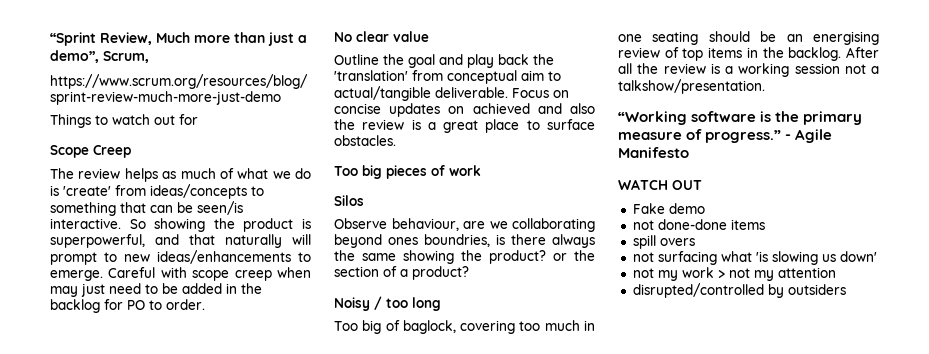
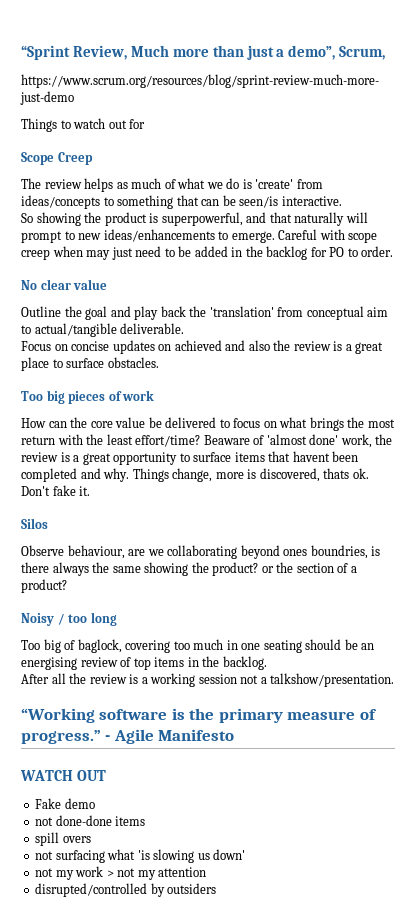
- The review helps as much of what we do is 'create' from ideas/concepts to something that can be seen/is interactive. So showing the product is superpowerful, and that naturally will prompt to new ideas/enhancements to emerge.
+ The review helps as much of what we do is 'create' from ideas/concepts to something that can be seen/is interactive.
+ So showing the product is superpowerful, and that naturally will prompt to new ideas/enhancements to emerge.
- Outline the goal and play back the 'translation' from conceptual aim to actual/tangible deliverable. Focus on concise updates on achieved and also the review is a great place to surface obstacles.
+ Outline the goal and play back the 'translation' from conceptual aim to actual/tangible deliverable.
+ Focus on concise updates on achieved and also the review is a great place to surface obstacles.
+ How can the core value be delivered to focus on what brings the most return with the least effort/time? Beaware of 'almost done' work, the review is a great opportunity to surface items that havent been completed and why. Things change, more is discovered, thats ok. Don't fake it.
- Too big of baglock, covering too much in one seating should be an energising review of top items in the backlog. After all the review is a working session not a talkshow/presentation.
+ Too big of baglock, covering too much in one seating should be an energising review of top items in the backlog.
+ After all the review is a working session not a talkshow/presentation.

